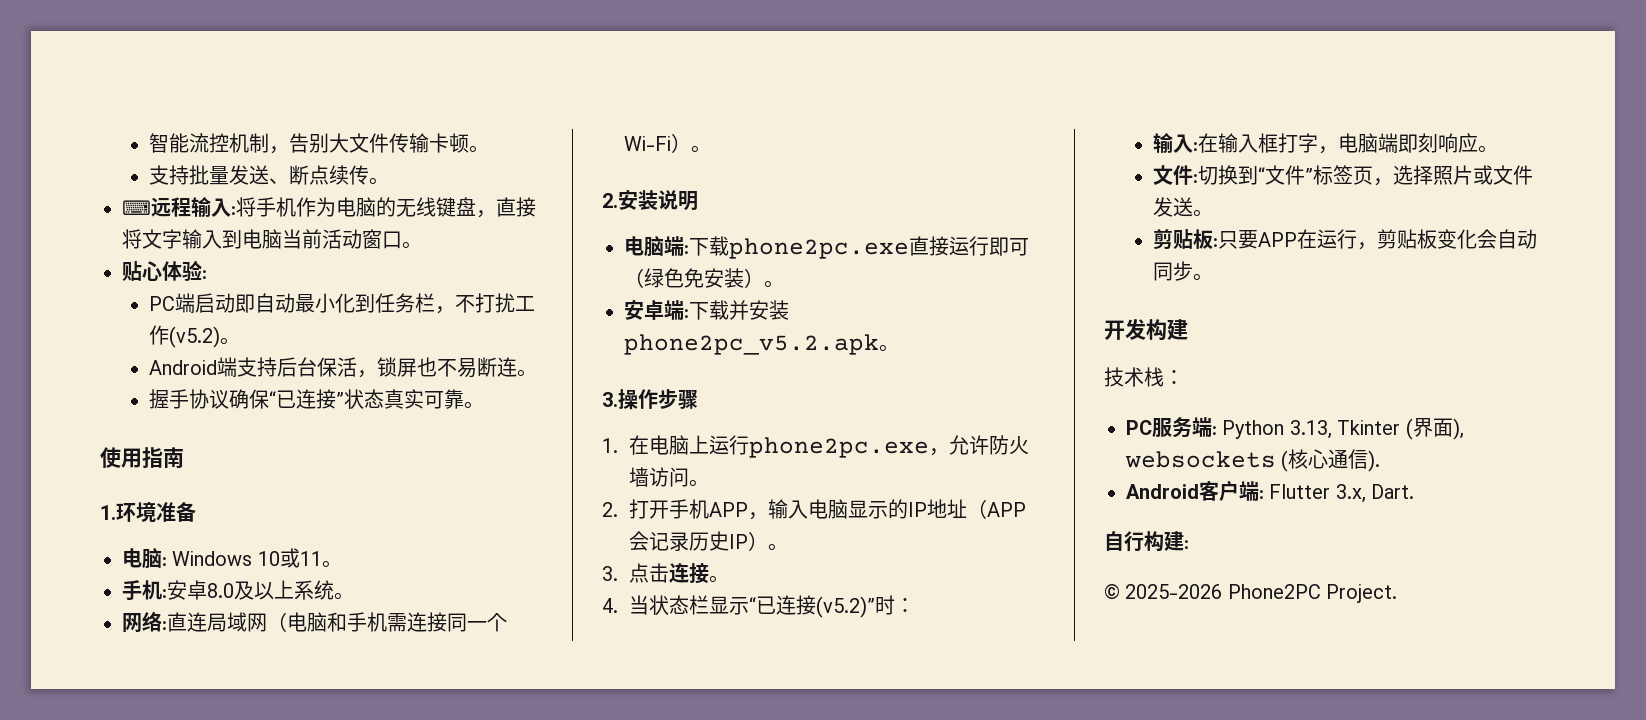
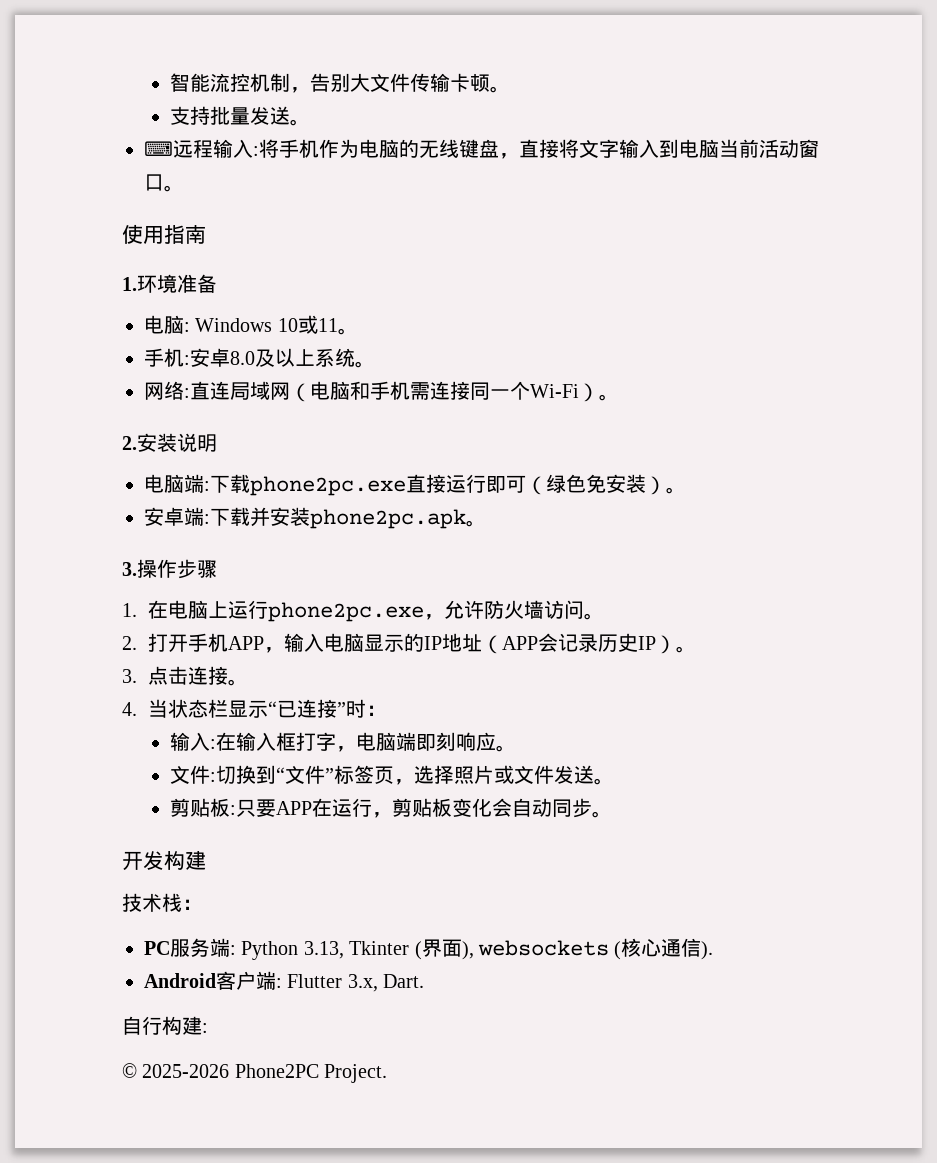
- 支持批量发送、断点续传。
+ 支持批量发送。
- 贴心体验:
- PC端启动即自动最小化到任务栏，不打扰工作(v5.2)。
- Android端支持后台保活，锁屏也不易断连。
- 握手协议确保“已连接”状态真实可靠。
- 安卓端:下载并安装phone2pc_v5.2.apk。
+ 安卓端:下载并安装phone2pc.apk。
- 4.当状态栏显示“已连接(v5.2)”时：
+ 4.当状态栏显示“已连接”时：

